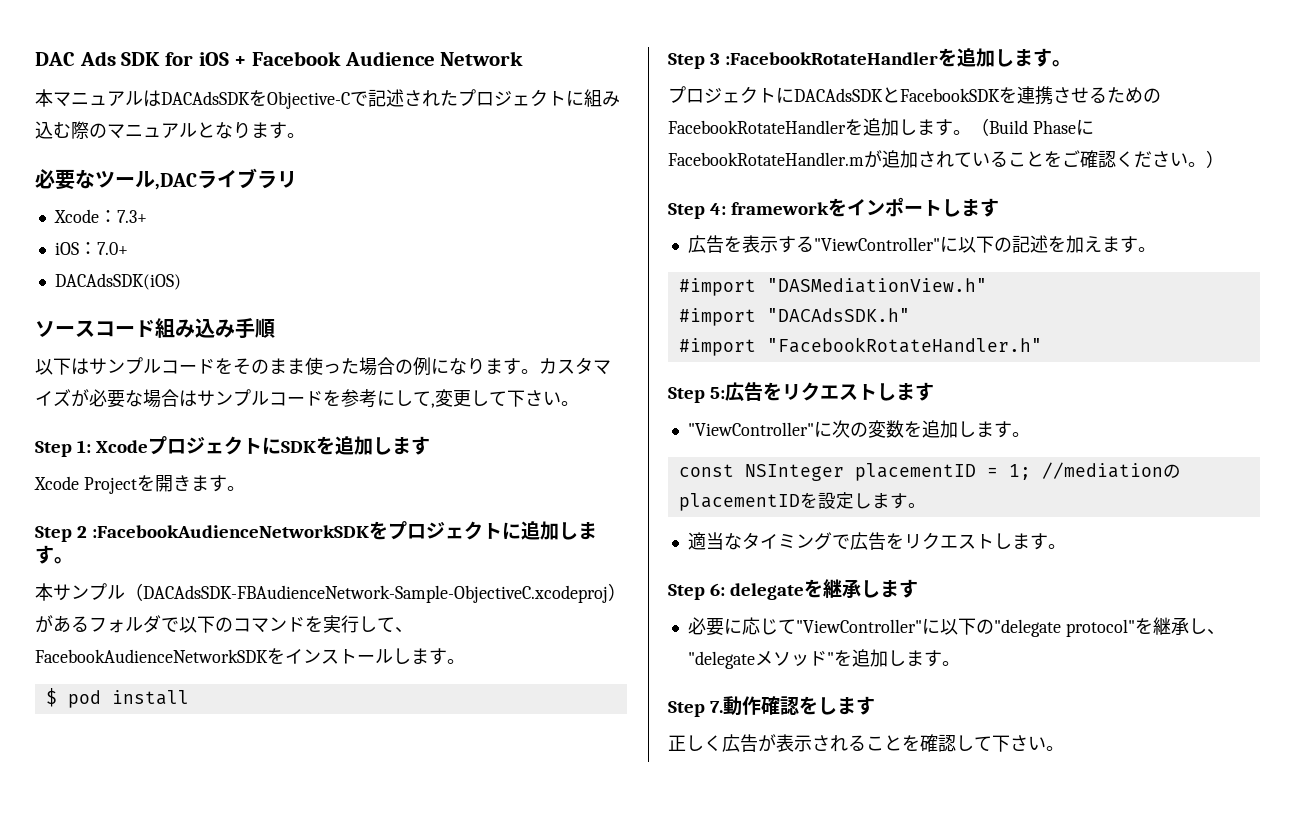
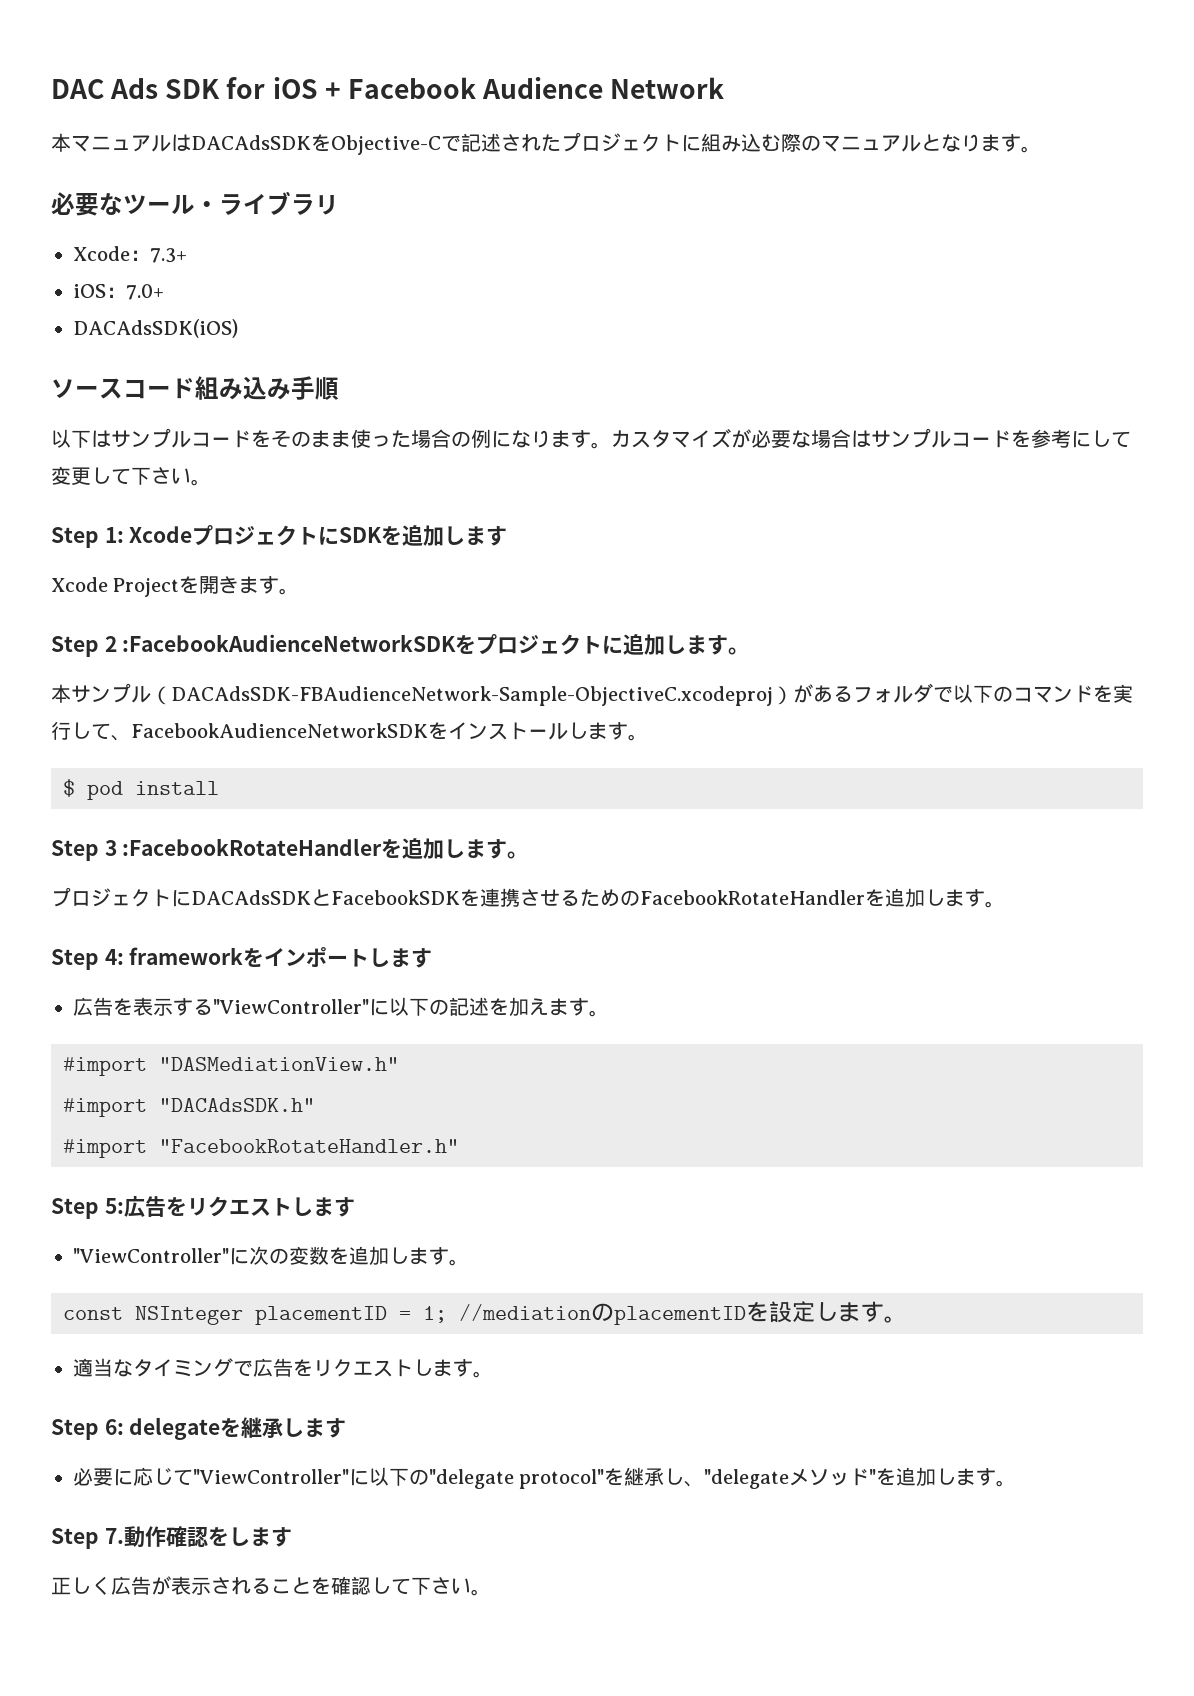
- 必要なツール,DACライブラリ
+ 必要なツール・ライブラリ
- カスタマイズが必要な場合はサンプルコードを参考にして,変更して下さい。
+ カスタマイズが必要な場合はサンプルコードを参考にして変更して下さい。
- （Build PhaseにFacebookRotateHandler.mが追加されていることをご確認ください。）

